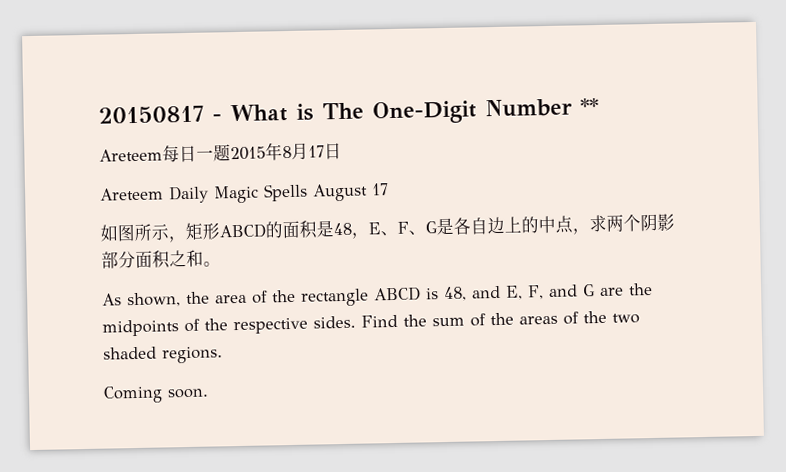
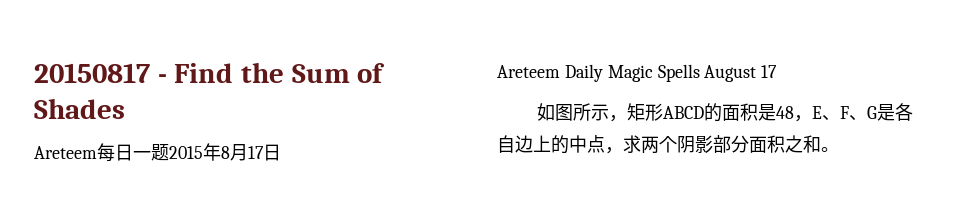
- 20150817 - What is The One-Digit Number **
+ 20150817 - Find the Sum of Shades
- As shown, the area of the rectangle ABCD is 48, and E, F, and G are the midpoints of the respective sides. Find the sum of the areas of the two shaded regions.
- Coming soon.

